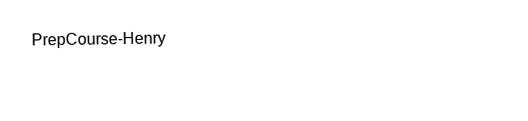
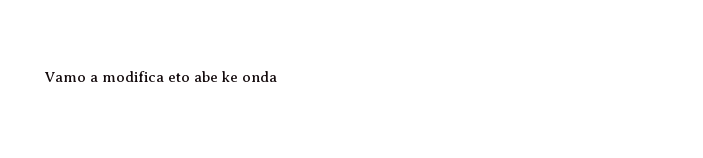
- PrepCourse-Henry
+ Vamo a modifica eto abe ke onda

